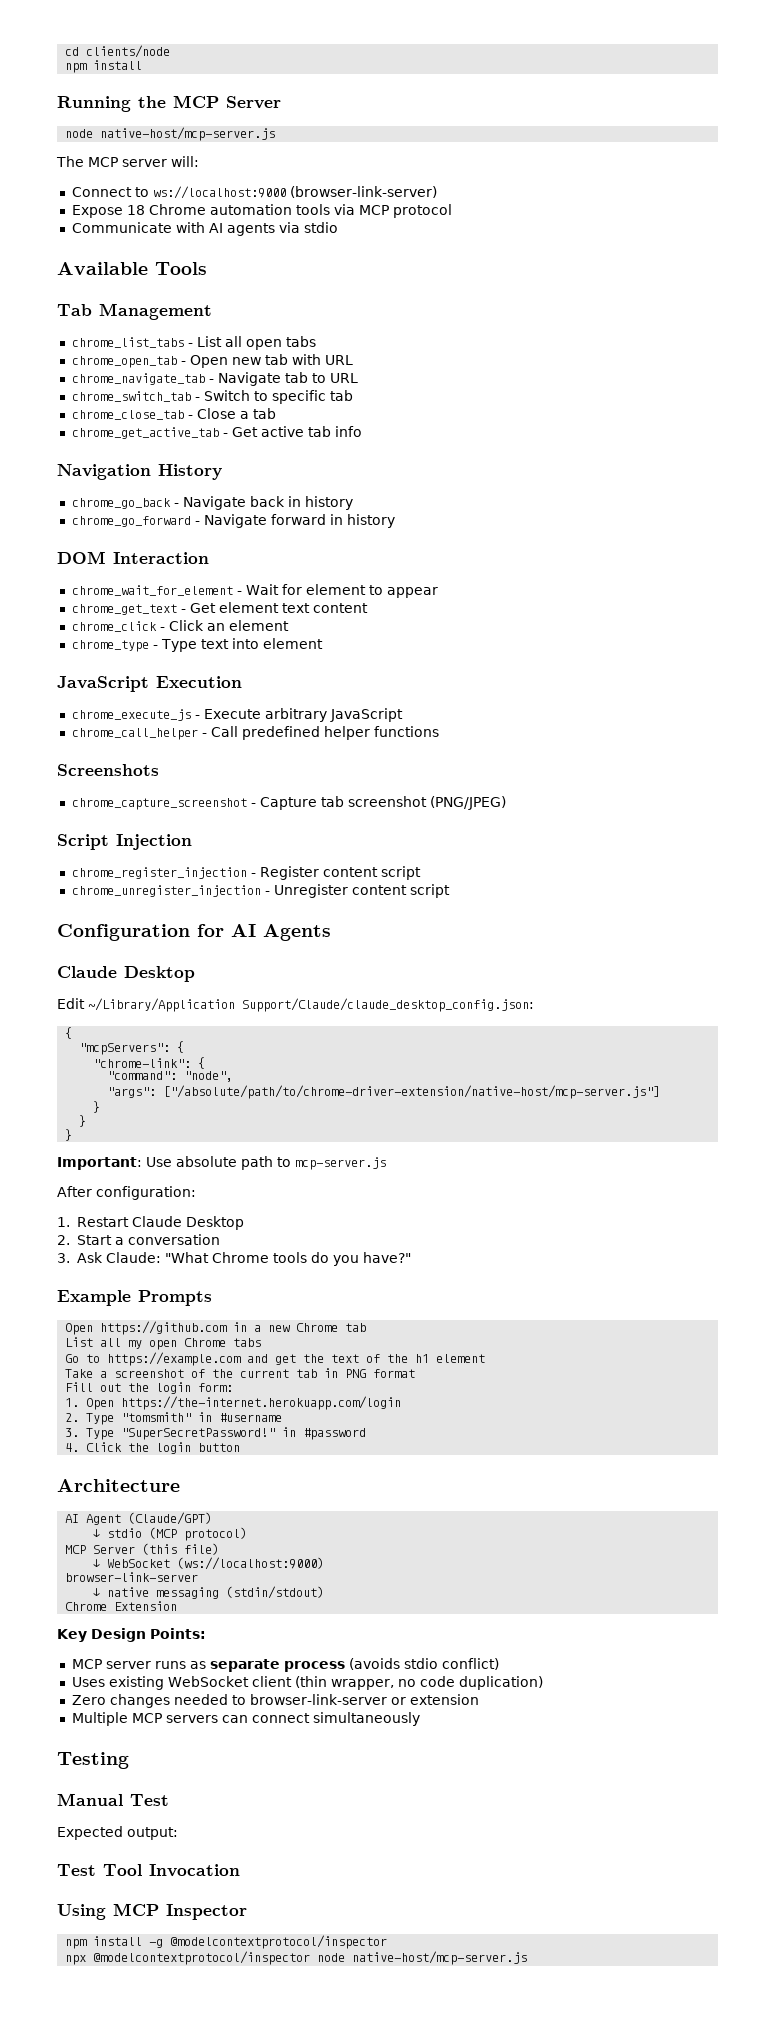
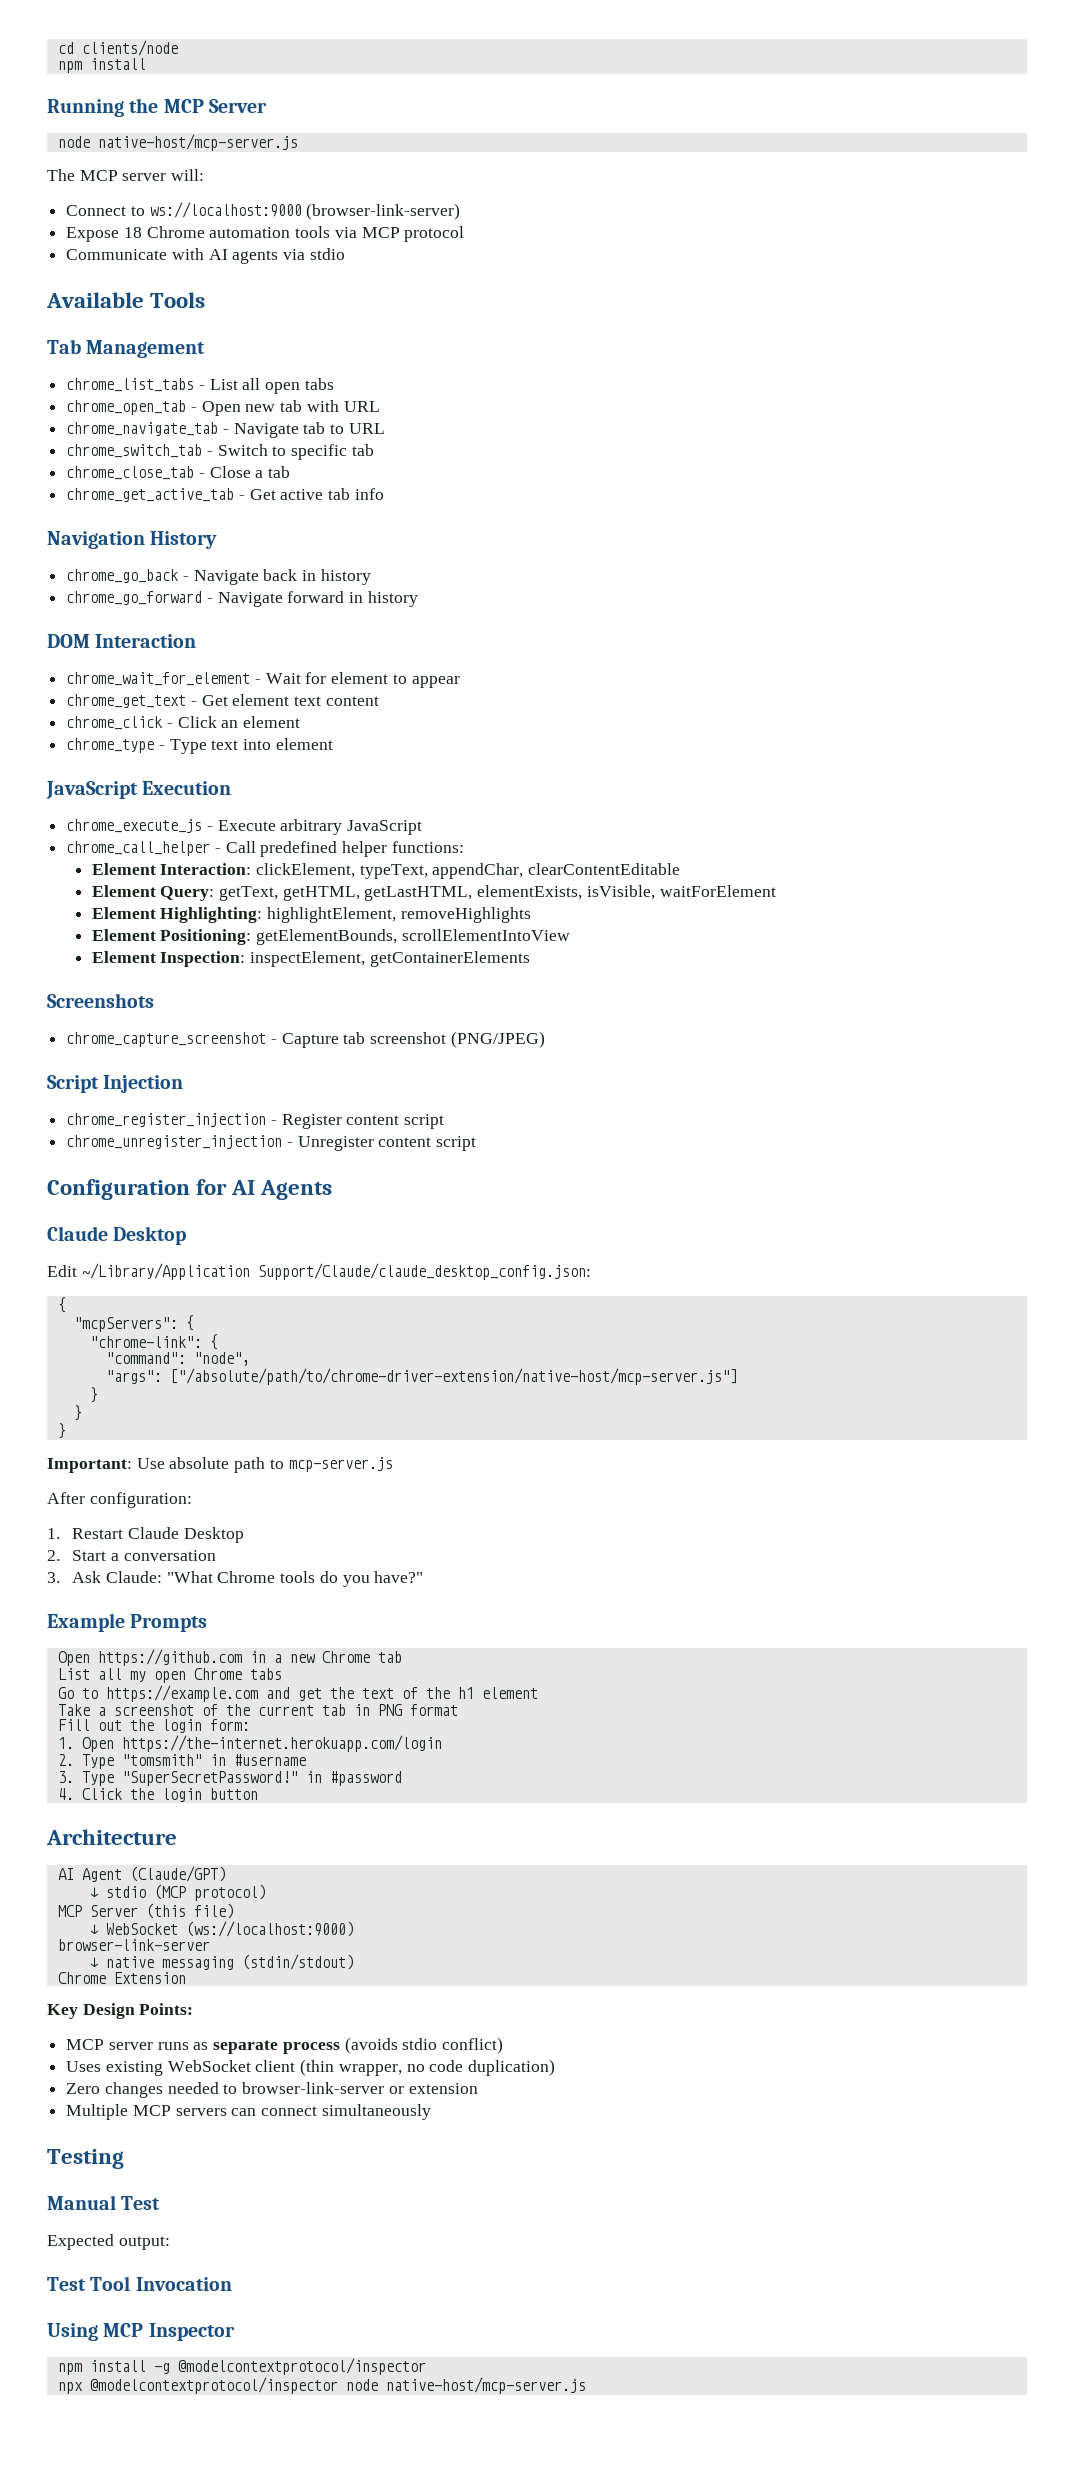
- chrome_call_helper - Call predefined helper functions
+ chrome_call_helper - Call predefined helper functions:
+ Element Interaction: clickElement, typeText, appendChar, clearContentEditable
+ Element Query: getText, getHTML, getLastHTML, elementExists, isVisible, waitForElement
+ Element Highlighting: highlightElement, removeHighlights
+ Element Positioning: getElementBounds, scrollElementIntoView
+ Element Inspection: inspectElement, getContainerElements

